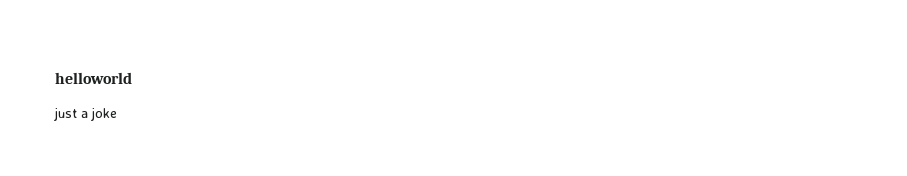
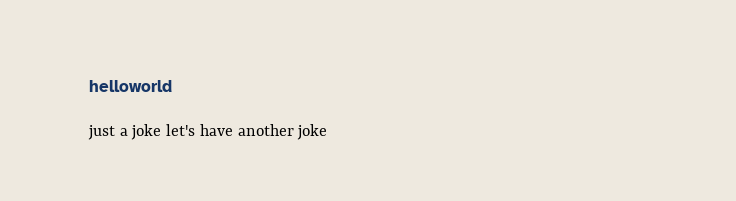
- just a joke
+ just a joke let's have another joke

